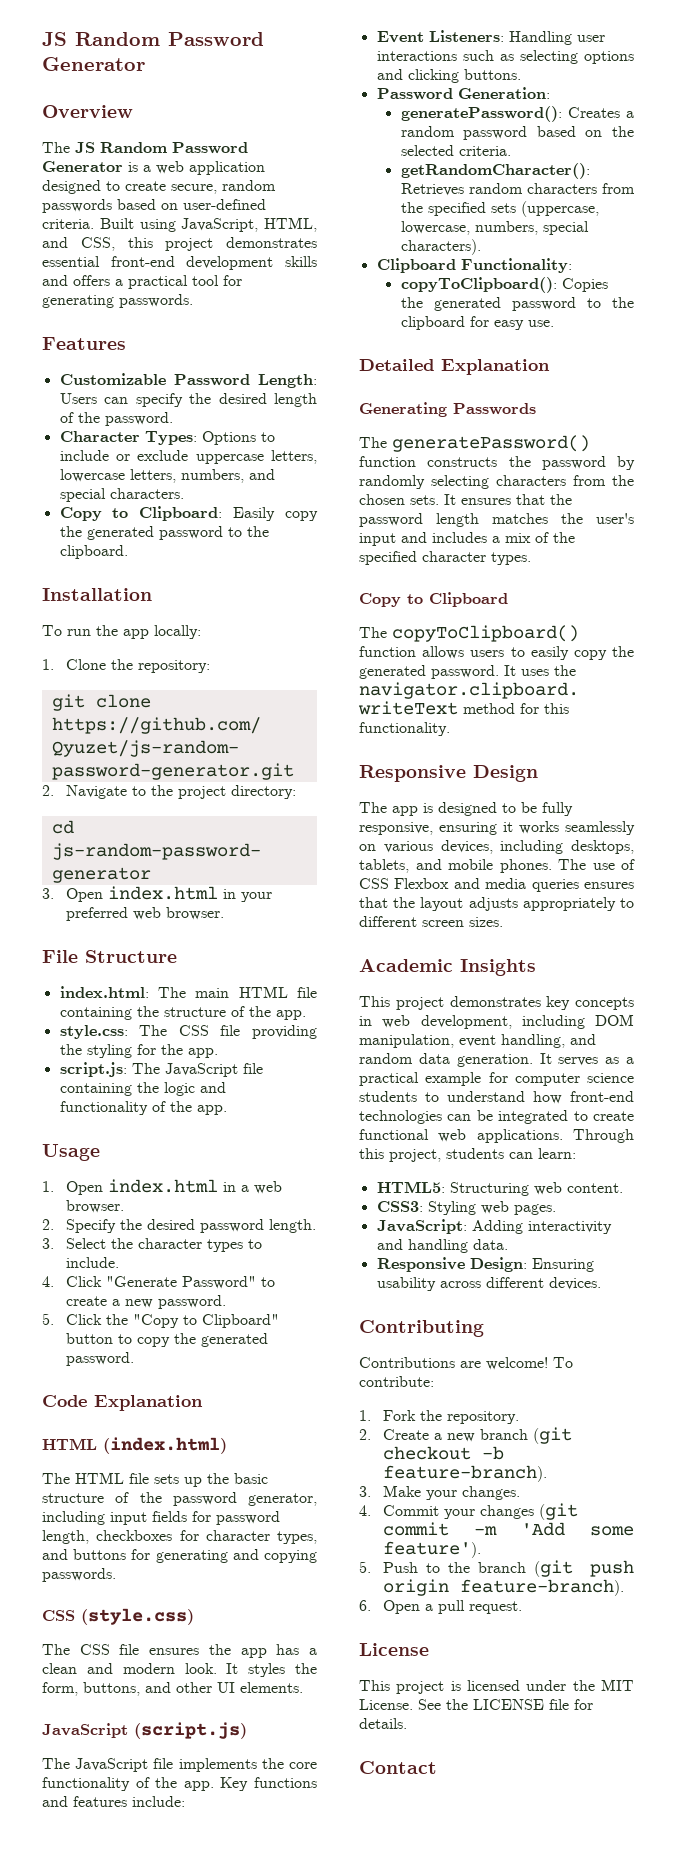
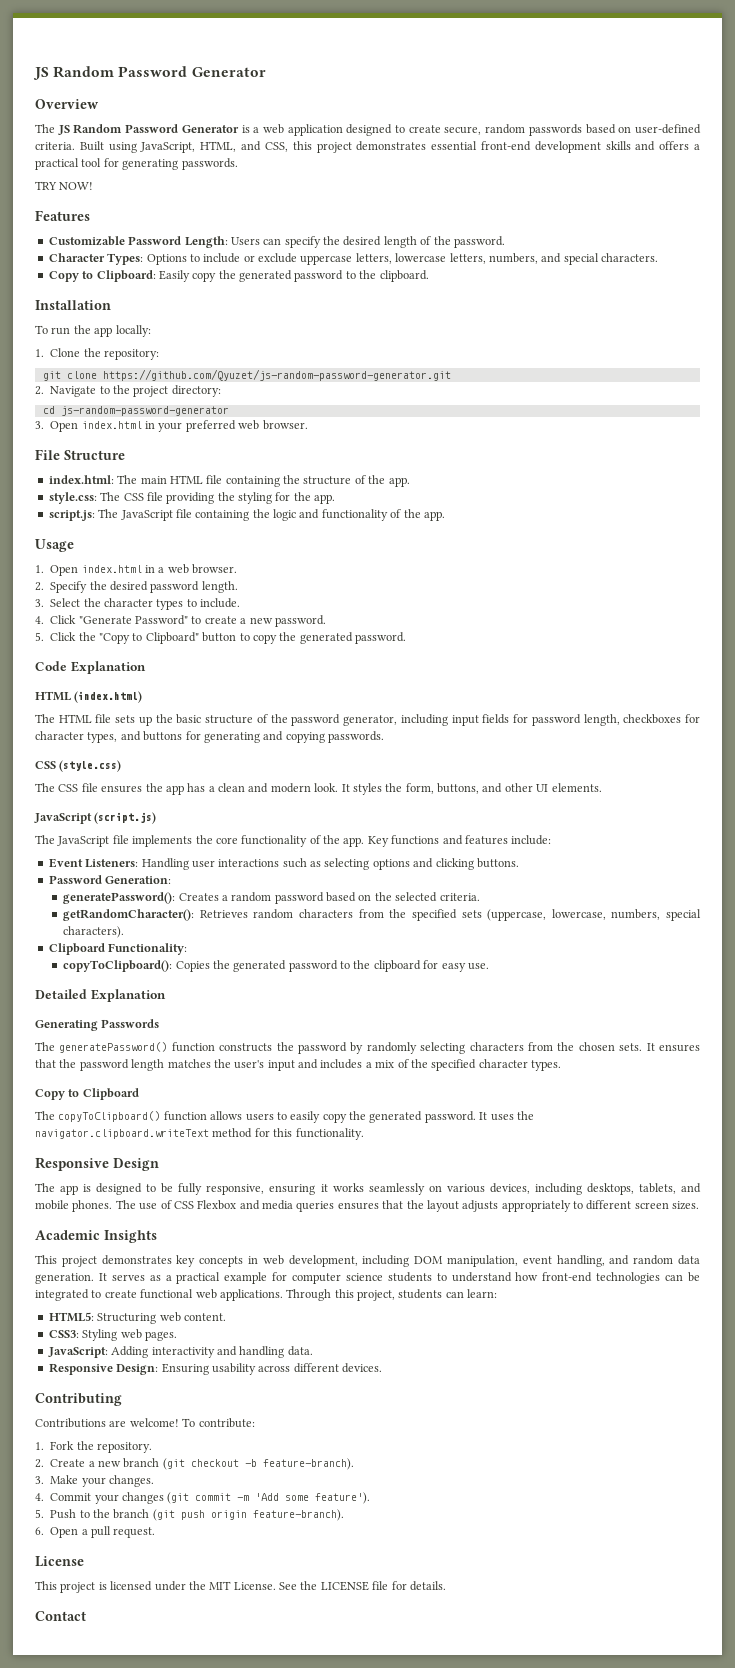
+ TRY NOW!

